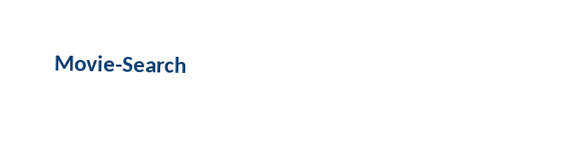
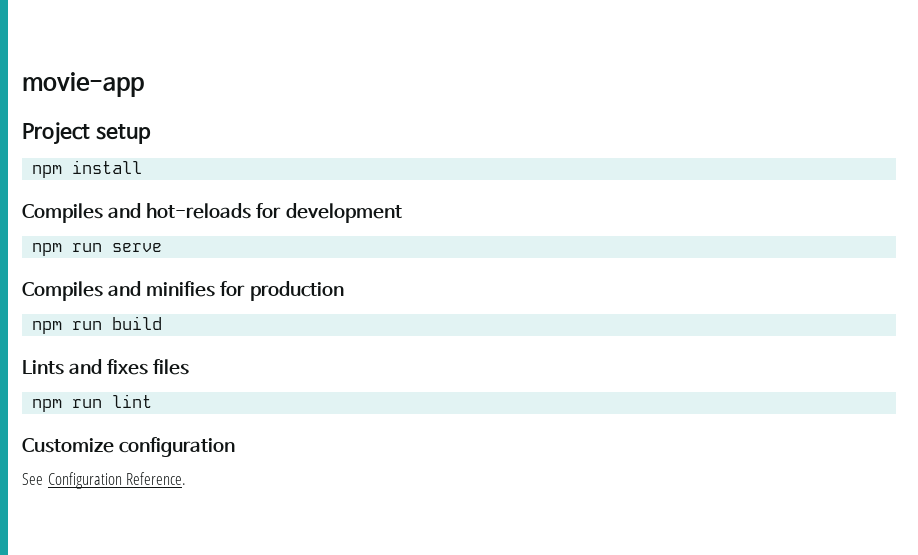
- Movie-Search
+ movie-app
+ Project setup
+ npm install
+ Compiles and hot-reloads for development
+ npm run serve
+ Compiles and minifies for production
+ npm run build
+ Lints and fixes files
+ npm run lint
+ Customize configuration
+ See Configuration Reference.

